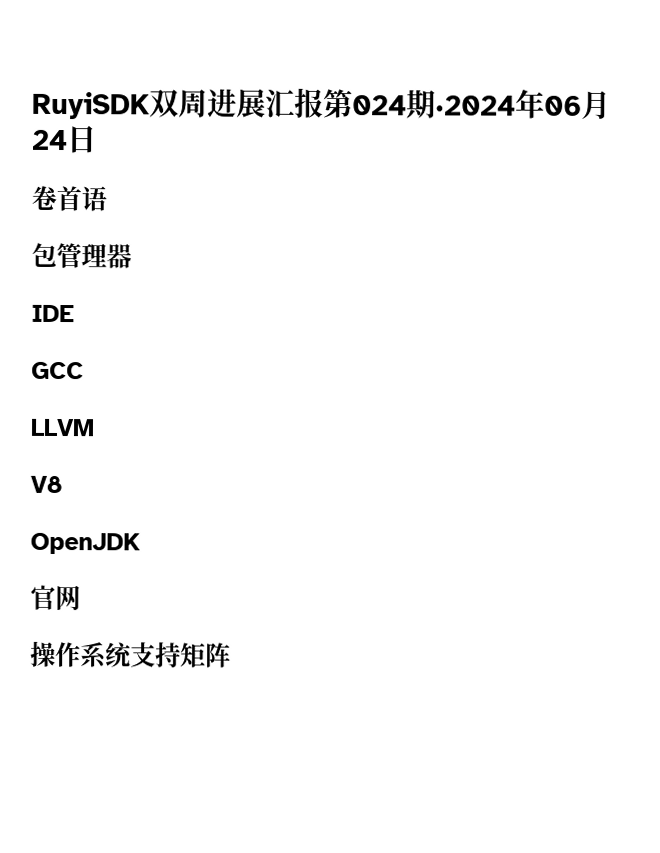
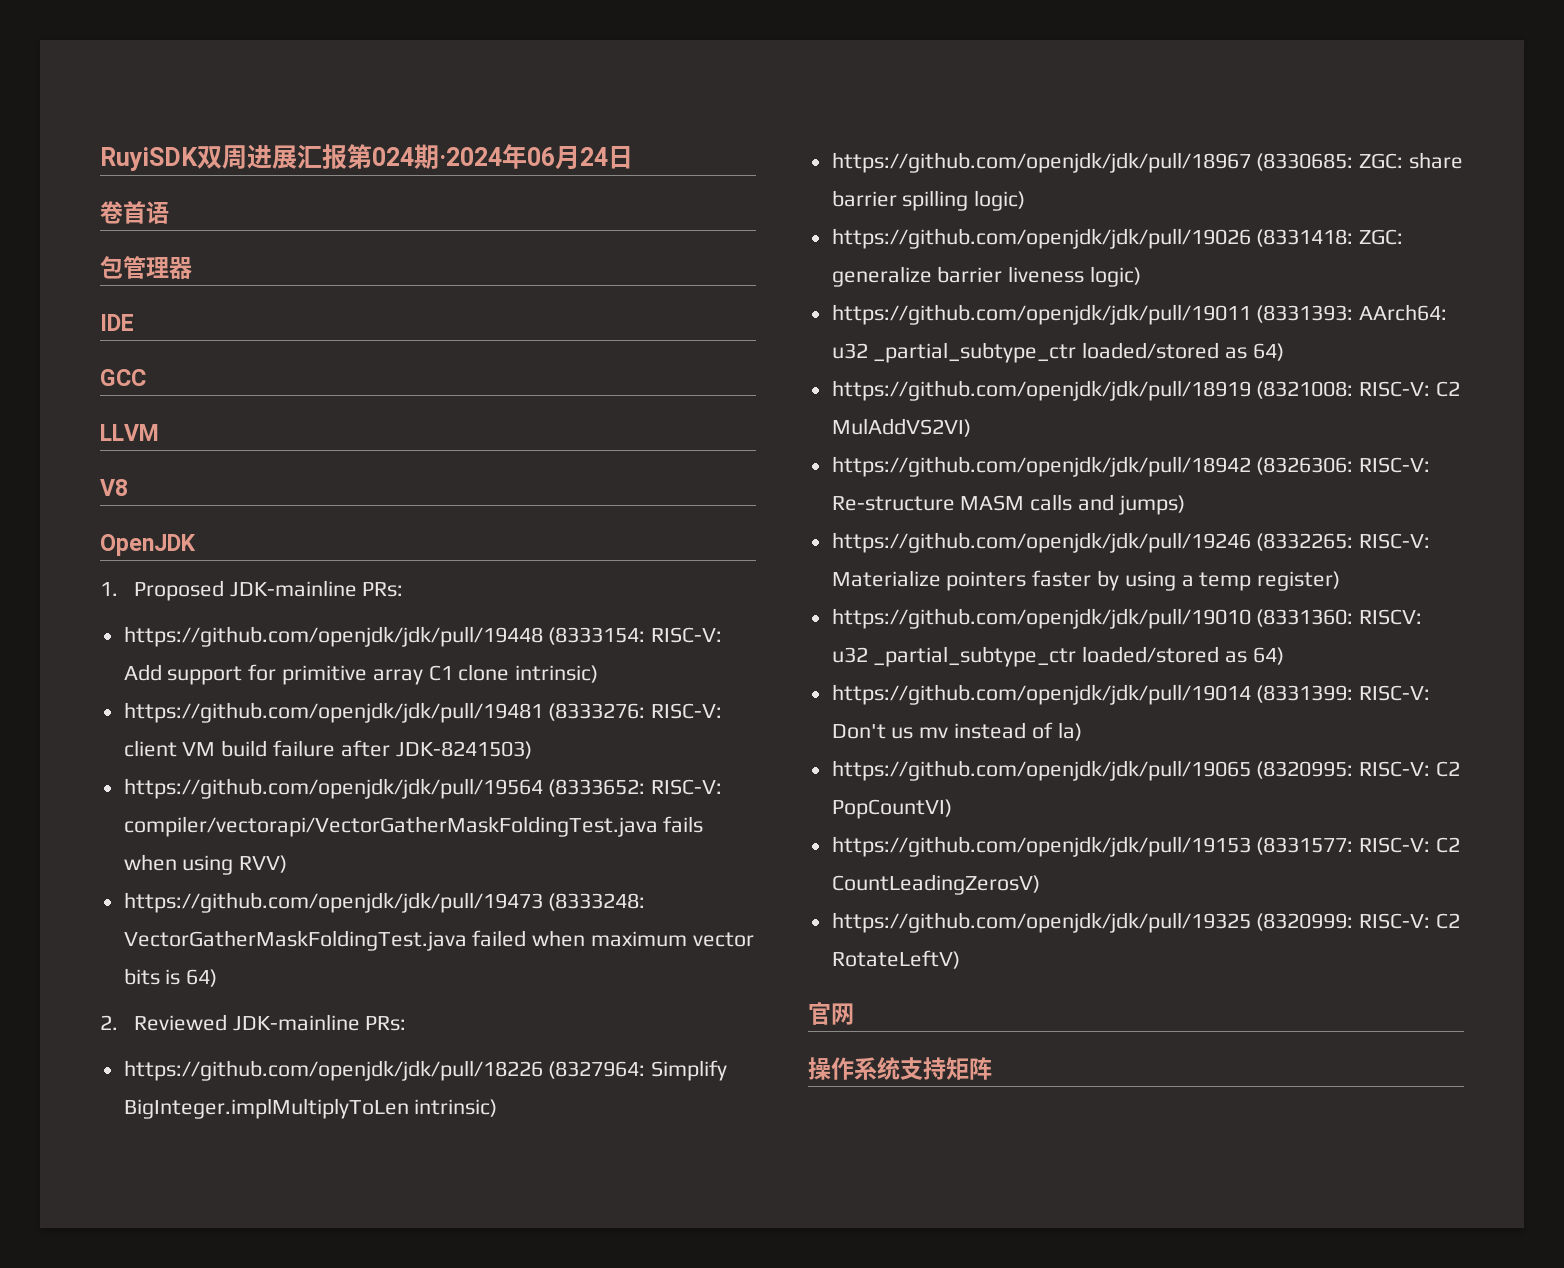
+ 1. Proposed JDK-mainline PRs:
+ https://github.com/openjdk/jdk/pull/19448 (8333154: RISC-V: Add support for primitive array C1 clone intrinsic)
+ https://github.com/openjdk/jdk/pull/19481 (8333276: RISC-V: client VM build failure after JDK-8241503)
+ https://github.com/openjdk/jdk/pull/19564 (8333652: RISC-V: compiler/vectorapi/VectorGatherMaskFoldingTest.java fails when using RVV)
+ https://github.com/openjdk/jdk/pull/19473 (8333248: VectorGatherMaskFoldingTest.java failed when maximum vector bits is 64)
+ 2. Reviewed JDK-mainline PRs:
+ https://github.com/openjdk/jdk/pull/18226 (8327964: Simplify BigInteger.implMultiplyToLen intrinsic)
+ https://github.com/openjdk/jdk/pull/18967 (8330685: ZGC: share barrier spilling logic)
+ https://github.com/openjdk/jdk/pull/19026 (8331418: ZGC: generalize barrier liveness logic)
+ https://github.com/openjdk/jdk/pull/19011 (8331393: AArch64: u32 _partial_subtype_ctr loaded/stored as 64)
+ https://github.com/openjdk/jdk/pull/18919 (8321008: RISC-V: C2 MulAddVS2VI)
+ https://github.com/openjdk/jdk/pull/18942 (8326306: RISC-V: Re-structure MASM calls and jumps)
+ https://github.com/openjdk/jdk/pull/19246 (8332265: RISC-V: Materialize pointers faster by using a temp register)
+ https://github.com/openjdk/jdk/pull/19010 (8331360: RISCV: u32 _partial_subtype_ctr loaded/stored as 64)
+ https://github.com/openjdk/jdk/pull/19014 (8331399: RISC-V: Don't us mv instead of la)
+ https://github.com/openjdk/jdk/pull/19065 (8320995: RISC-V: C2 PopCountVI)
+ https://github.com/openjdk/jdk/pull/19153 (8331577: RISC-V: C2 CountLeadingZerosV)
+ https://github.com/openjdk/jdk/pull/19325 (8320999: RISC-V: C2 RotateLeftV)

